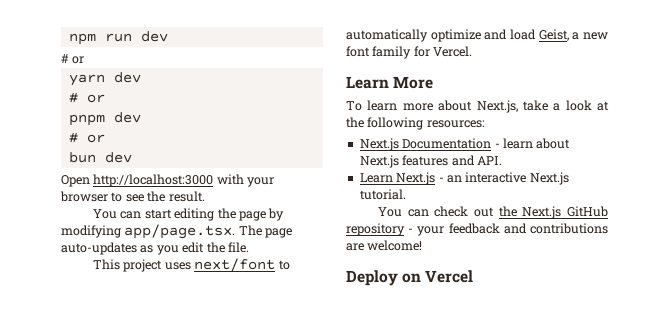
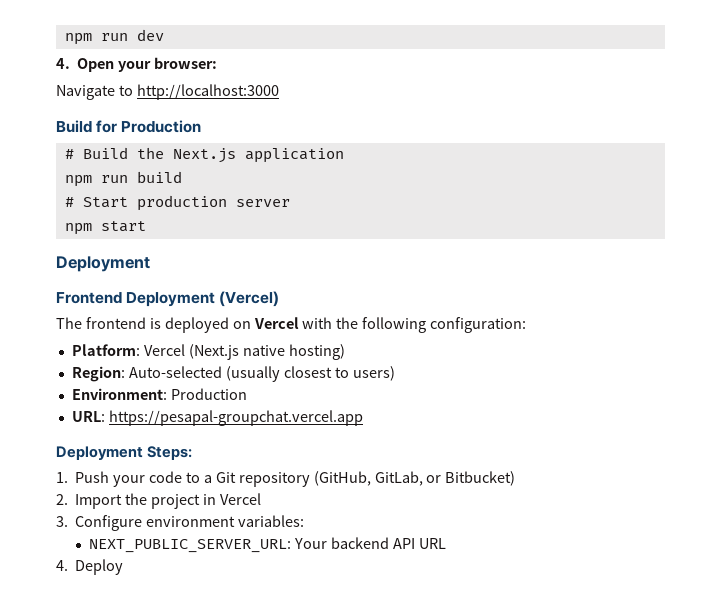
  npm run dev
- # or
- yarn dev
- # or
- pnpm dev
- # or
- bun dev
- Open http://localhost:3000 with your browser to see the result.
- You can start editing the page by modifying app/page.tsx. The page auto-updates as you edit the file.
- This project uses next/font to automatically optimize and load Geist, a new font family for Vercel.
- Learn More
- To learn more about Next.js, take a look at the following resources:
- Next.js Documentation - learn about Next.js features and API.
- Learn Next.js - an interactive Next.js tutorial.
- You can check out the Next.js GitHub repository - your feedback and contributions are welcome!
- Deploy on Vercel
+ 4. Open your browser:
+ Navigate to http://localhost:3000
+ Build for Production
+ # Build the Next.js application
+ npm run build
+ # Start production server
+ npm start
+ Deployment
+ Frontend Deployment (Vercel)
+ The frontend is deployed on Vercel with the following configuration:
+ Platform: Vercel (Next.js native hosting)
+ Region: Auto-selected (usually closest to users)
+ Environment: Production
+ URL: https://pesapal-groupchat.vercel.app
+ Deployment Steps:
+ 1. Push your code to a Git repository (GitHub, GitLab, or Bitbucket)
+ 2. Import the project in Vercel
+ 3. Configure environment variables:
+ NEXT_PUBLIC_SERVER_URL: Your backend API URL
+ 4. Deploy

